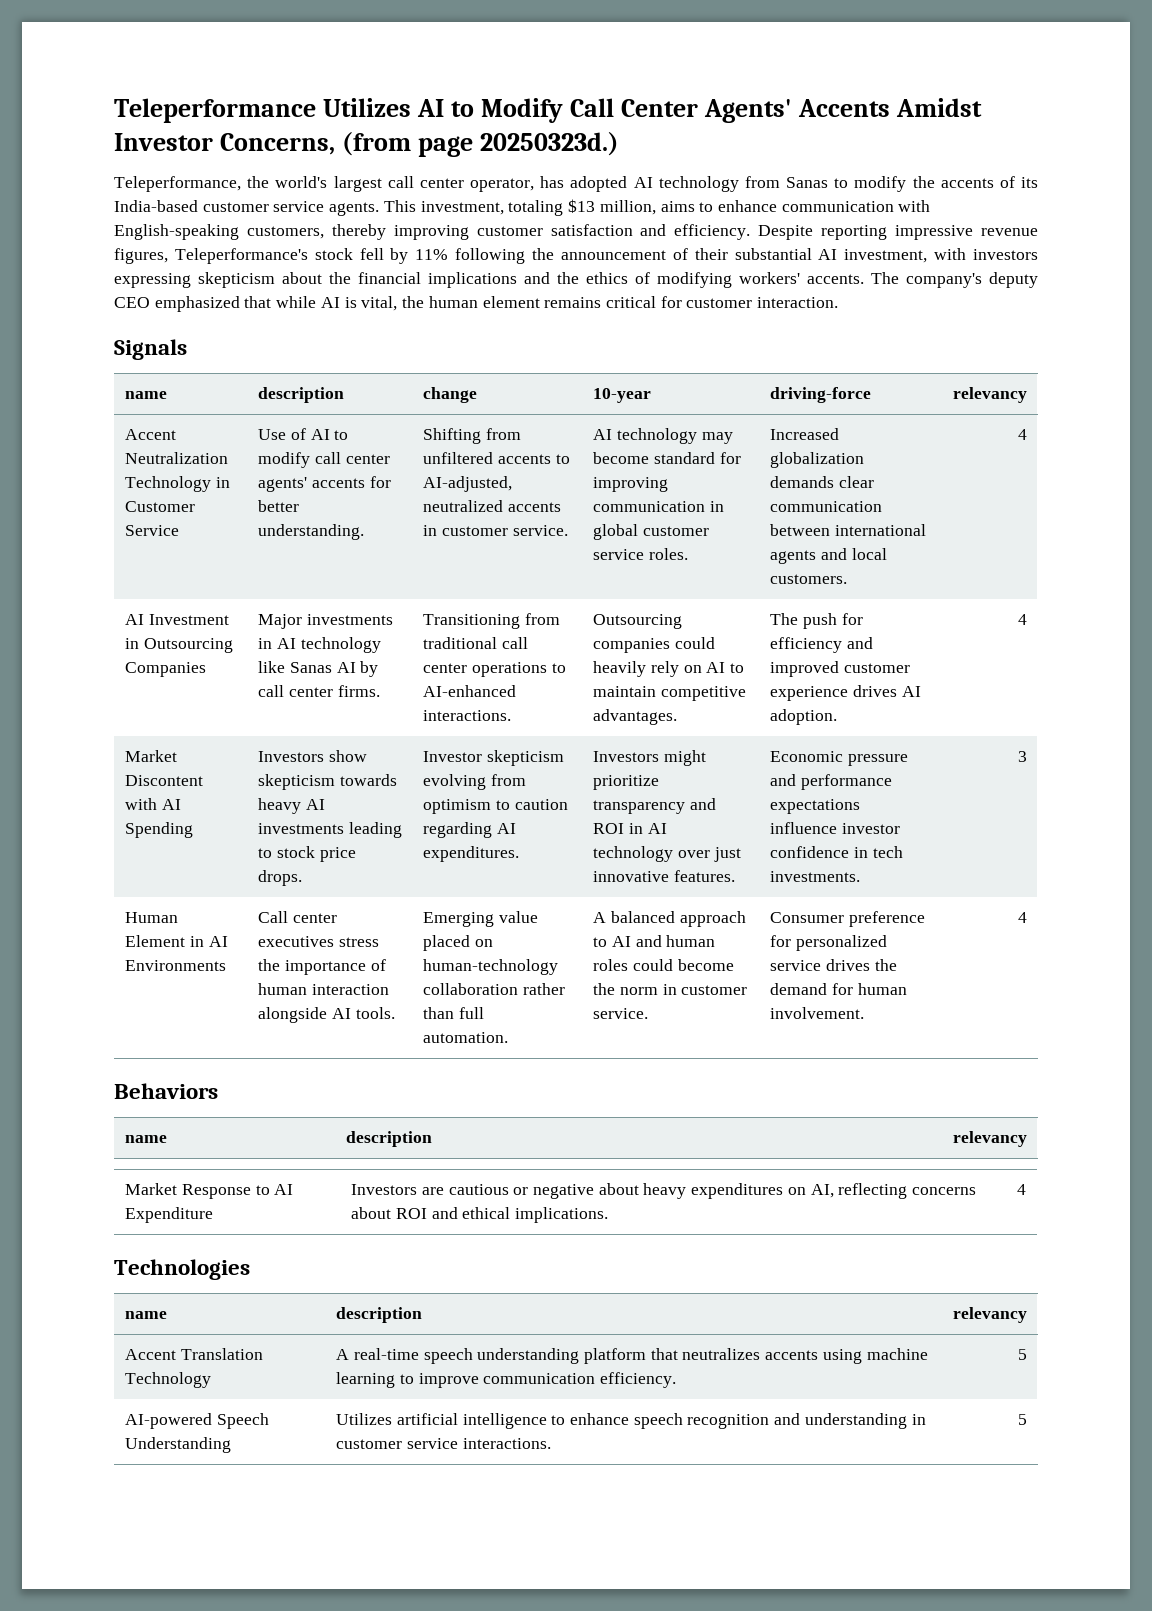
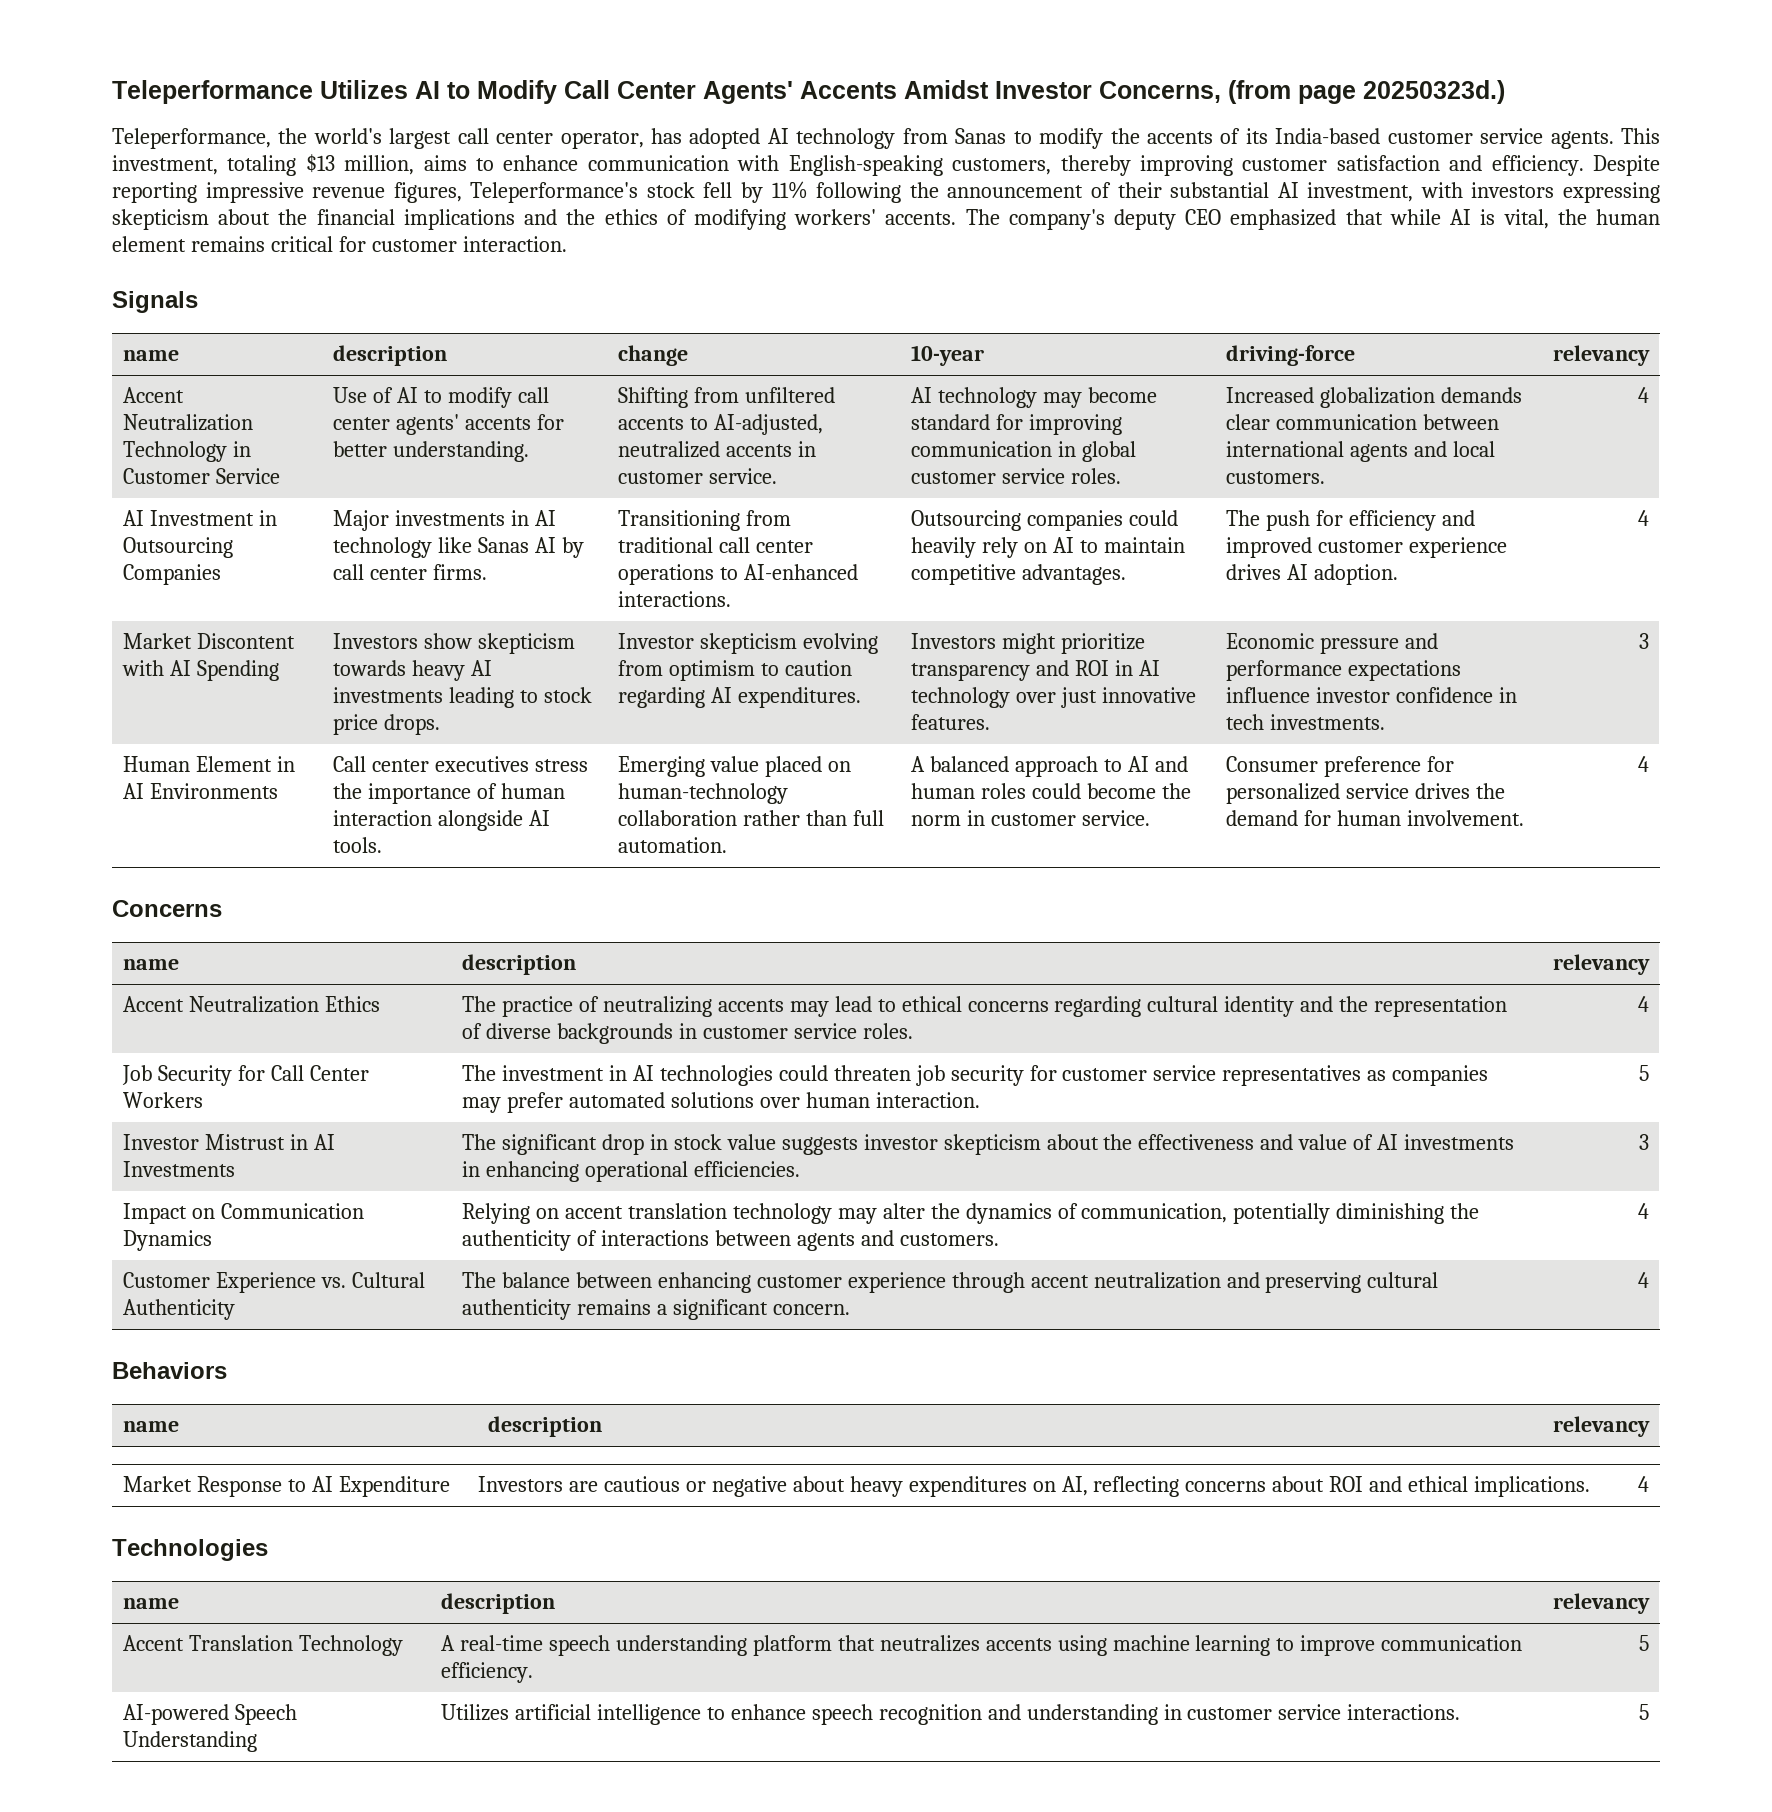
+ Concerns
+ name | description | relevancy
+ Accent Neutralization Ethics | The practice of neutralizing accents may lead to ethical concerns regarding cultural identity and the representation of diverse backgrounds in customer service roles. | 4
+ Job Security for Call Center Workers | The investment in AI technologies could threaten job security for customer service representatives as companies may prefer automated solutions over human interaction. | 5
+ Investor Mistrust in AI Investments | The significant drop in stock value suggests investor skepticism about the effectiveness and value of AI investments in enhancing operational efficiencies. | 3
+ Impact on Communication Dynamics | Relying on accent translation technology may alter the dynamics of communication, potentially diminishing the authenticity of interactions between agents and customers. | 4
+ Customer Experience vs. Cultural Authenticity | The balance between enhancing customer experience through accent neutralization and preserving cultural authenticity remains a significant concern. | 4

